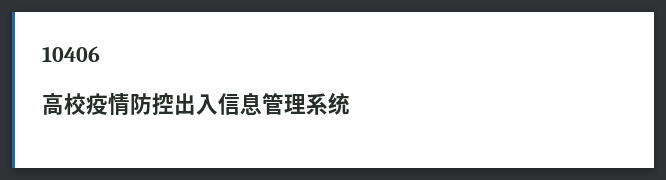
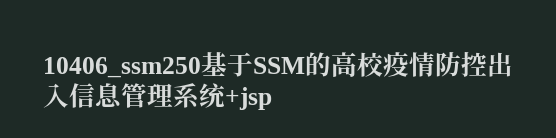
- 10406
- 高校疫情防控出入信息管理系统
+ 10406_ssm250基于SSM的高校疫情防控出入信息管理系统+jsp

